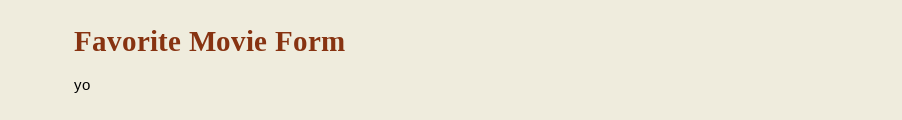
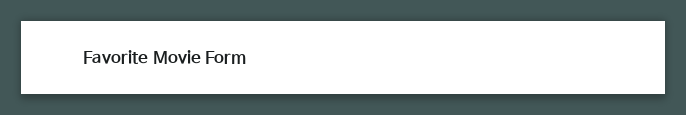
- yo

